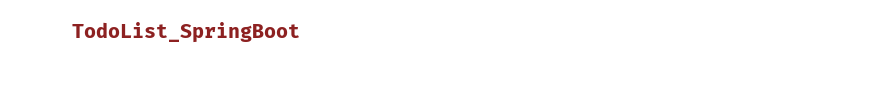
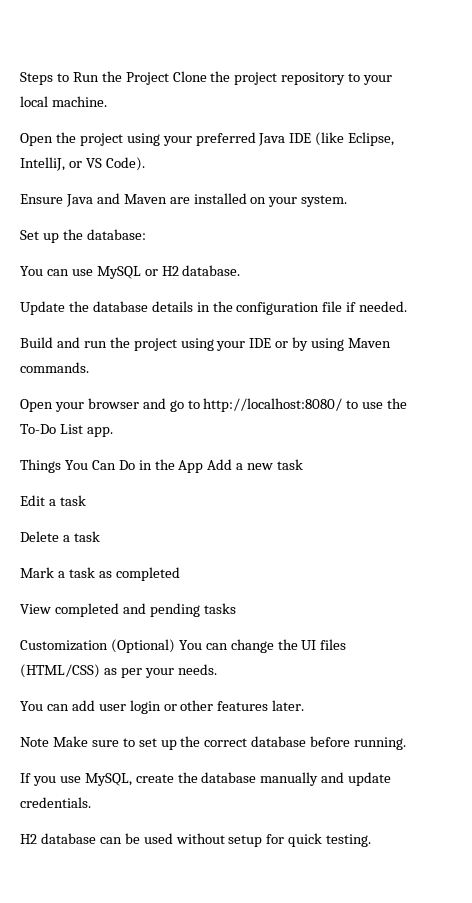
- TodoList_SpringBoot
+ Steps to Run the Project Clone the project repository to your local machine.
+ Open the project using your preferred Java IDE (like Eclipse, IntelliJ, or VS Code).
+ Ensure Java and Maven are installed on your system.
+ Set up the database:
+ You can use MySQL or H2 database.
+ Update the database details in the configuration file if needed.
+ Build and run the project using your IDE or by using Maven commands.
+ Open your browser and go to http://localhost:8080/ to use the To-Do List app.
+ Things You Can Do in the App Add a new task
+ Edit a task
+ Delete a task
+ Mark a task as completed
+ View completed and pending tasks
+ Customization (Optional) You can change the UI files (HTML/CSS) as per your needs.
+ You can add user login or other features later.
+ Note Make sure to set up the correct database before running.
+ If you use MySQL, create the database manually and update credentials.
+ H2 database can be used without setup for quick testing.

